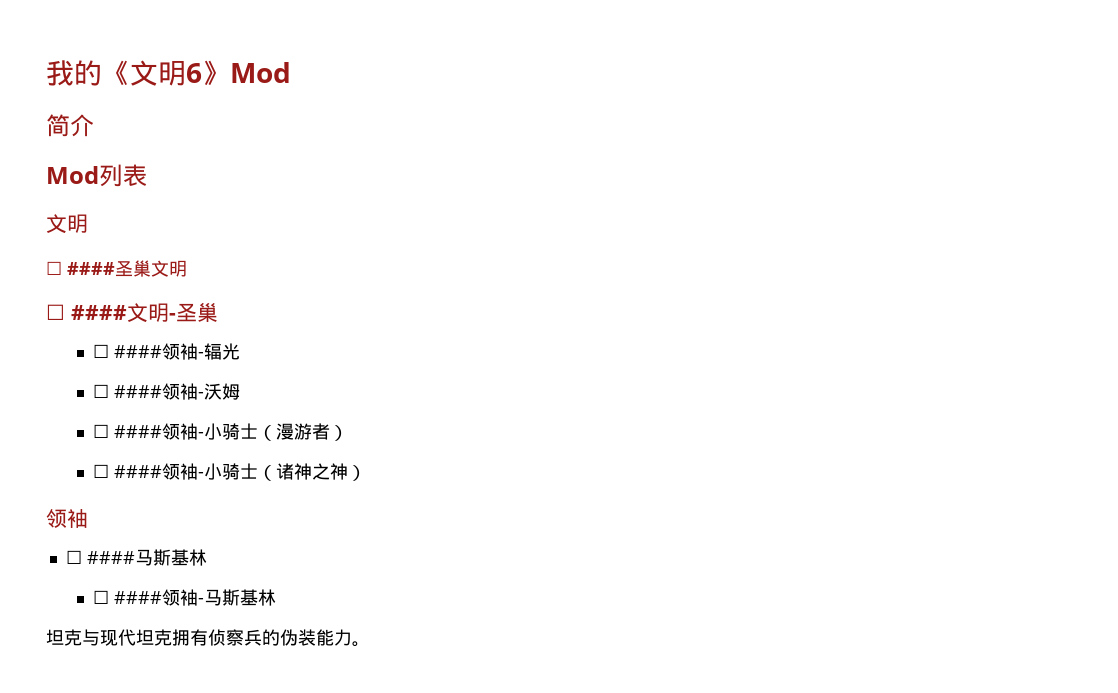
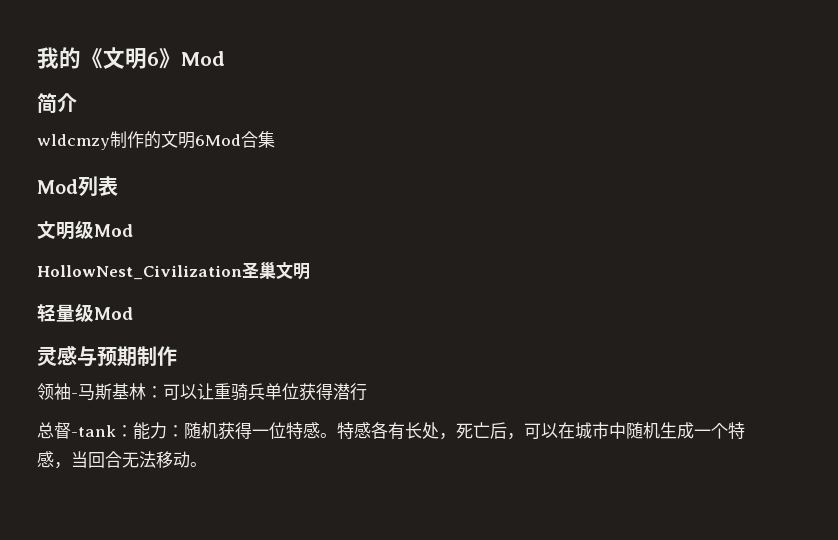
+ wldcmzy制作的文明6Mod合集
  Mod列表
- 文明
- ☐ ####圣巢文明
+ 文明级Mod
+ HollowNest_Civilization圣巢文明
- ☐ ####文明-圣巢
- ☐ ####领袖-辐光
- ☐ ####领袖-沃姆
- ☐ ####领袖-小骑士（漫游者）
- ☐ ####领袖-小骑士（诸神之神）
- 领袖
- ☐ ####马斯基林
- ☐ ####领袖-马斯基林
- 坦克与现代坦克拥有侦察兵的伪装能力。
+ 轻量级Mod
+ 灵感与预期制作
+ 领袖-马斯基林：可以让重骑兵单位获得潜行
+ 总督-tank：能力：随机获得一位特感。特感各有长处，死亡后，可以在城市中随机生成一个特感，当回合无法移动。

